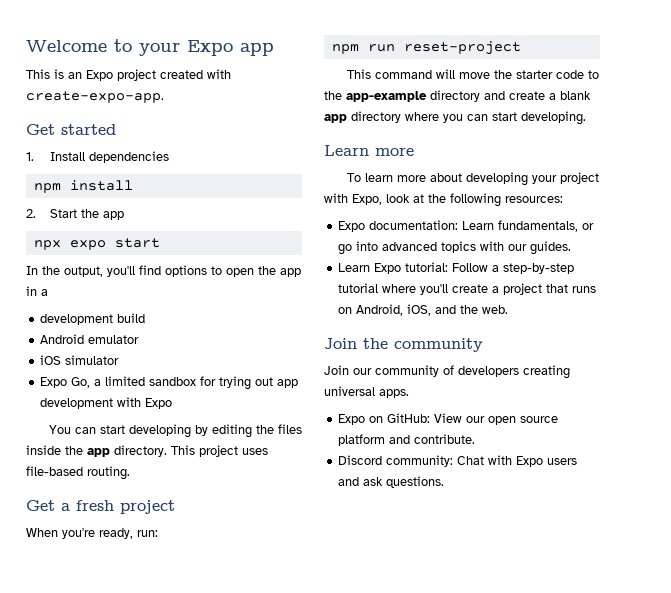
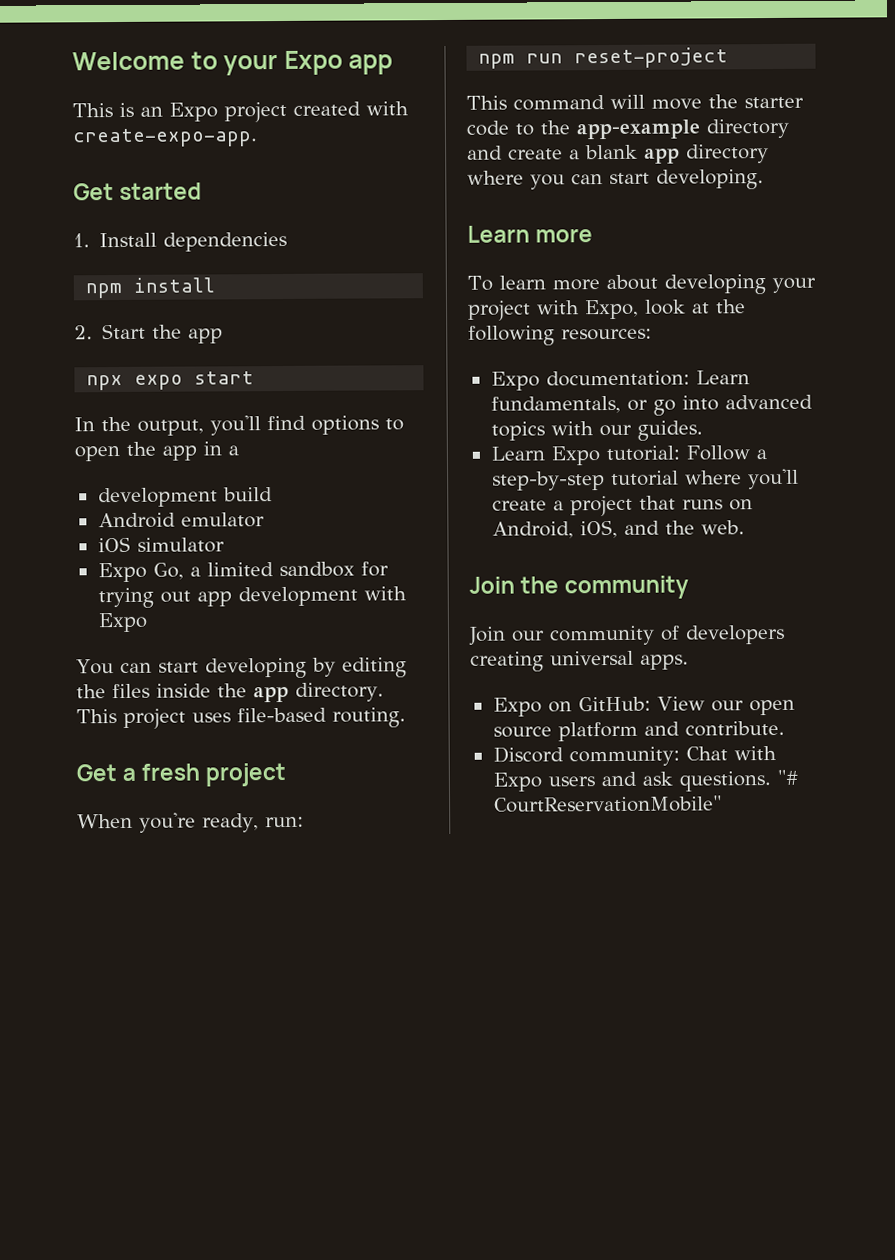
+ "# CourtReservationMobile"

